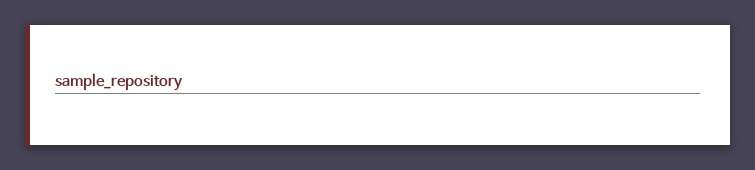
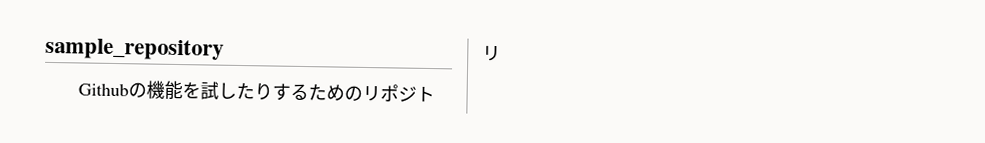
+ Githubの機能を試したりするためのリポジトリ

